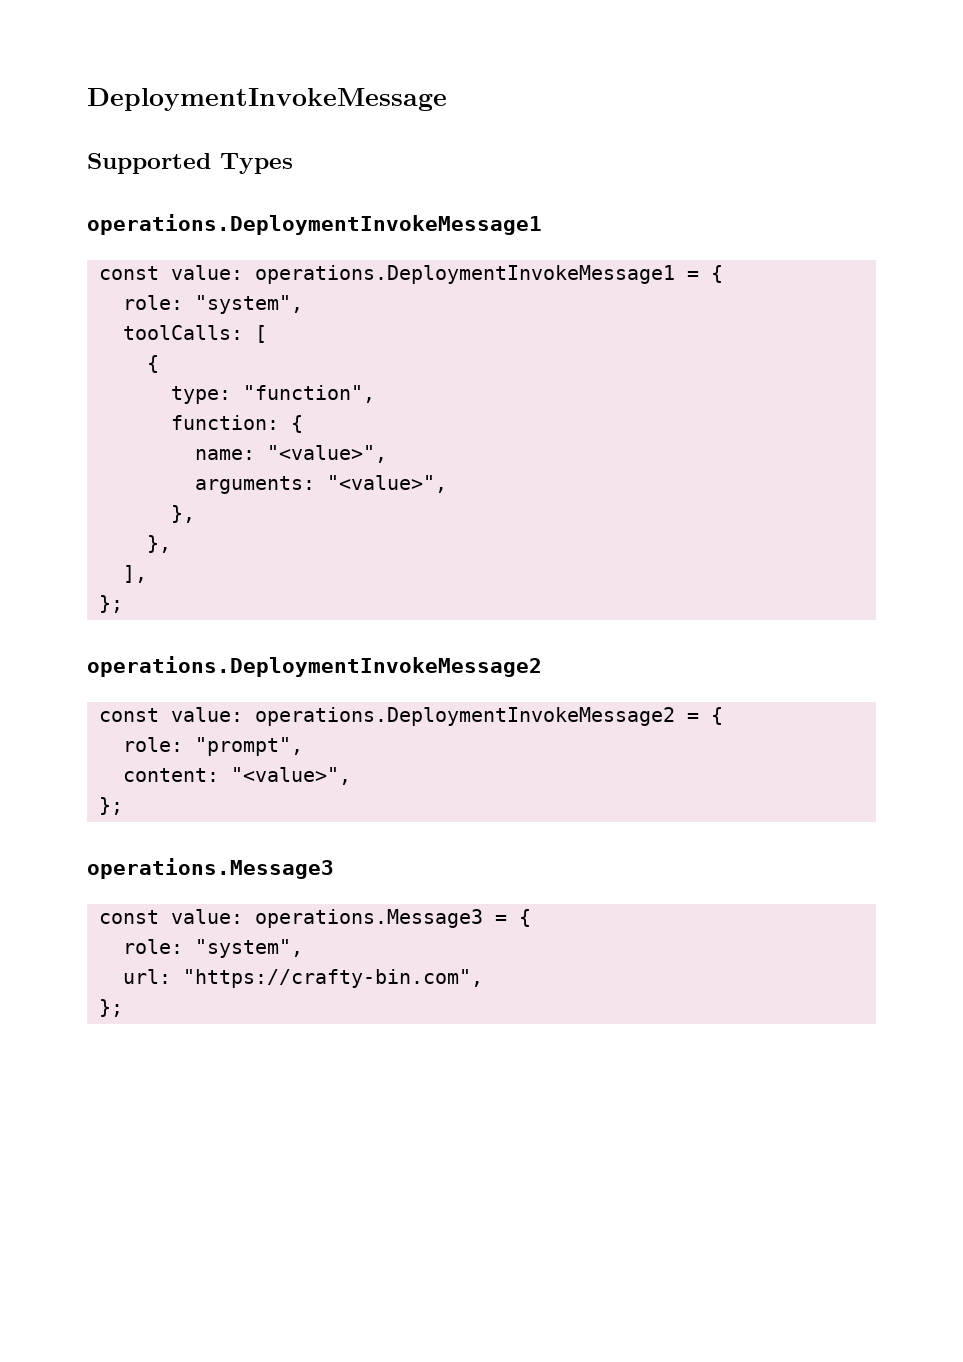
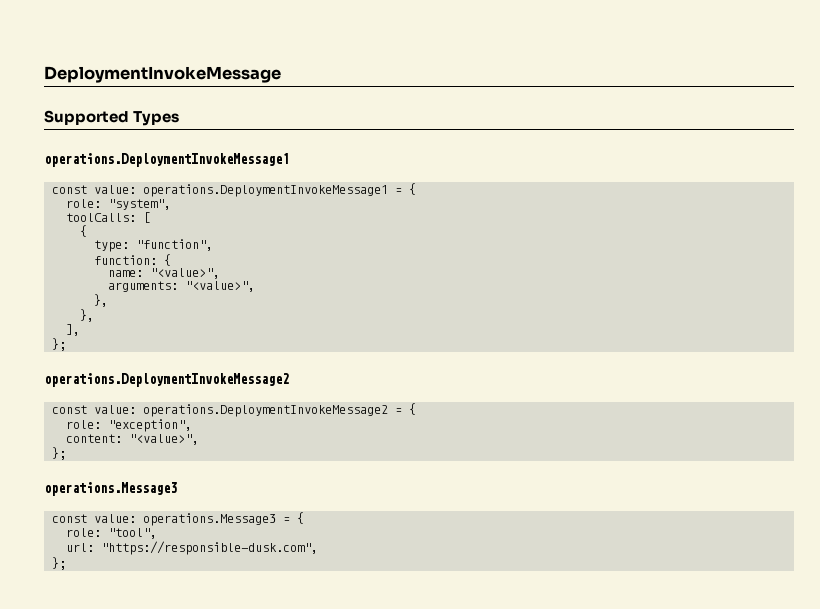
- role: "prompt",
+ role: "exception",
  const value: operations.Message3 = {
- role: "system",
+ role: "tool",
- url: "https://crafty-bin.com",
+ url: "https://responsible-dusk.com",

